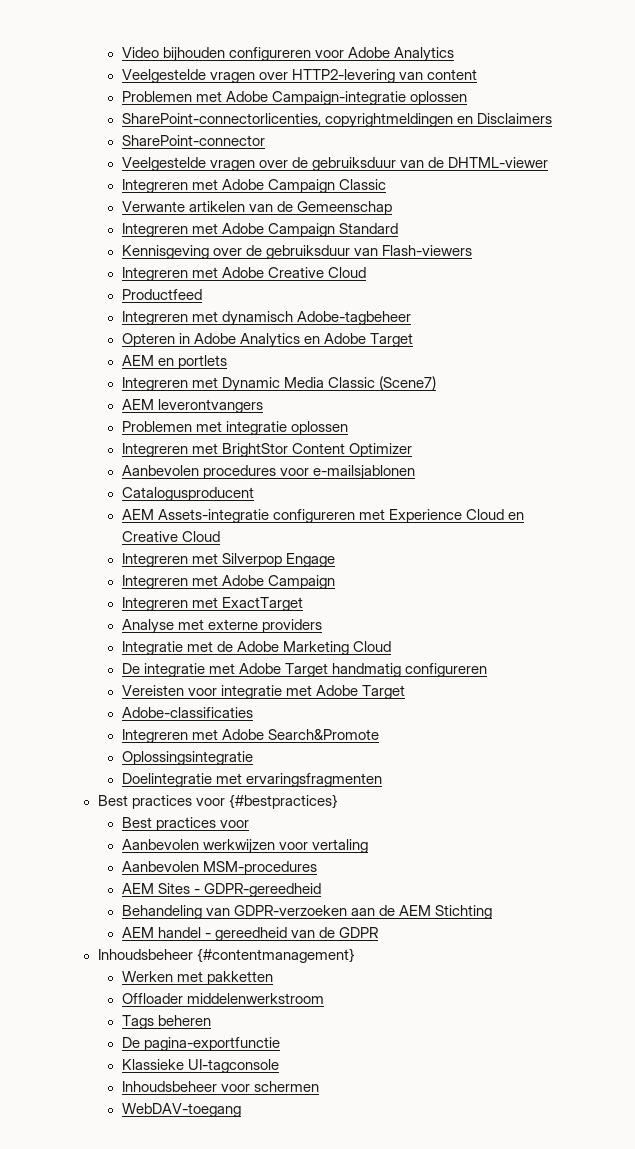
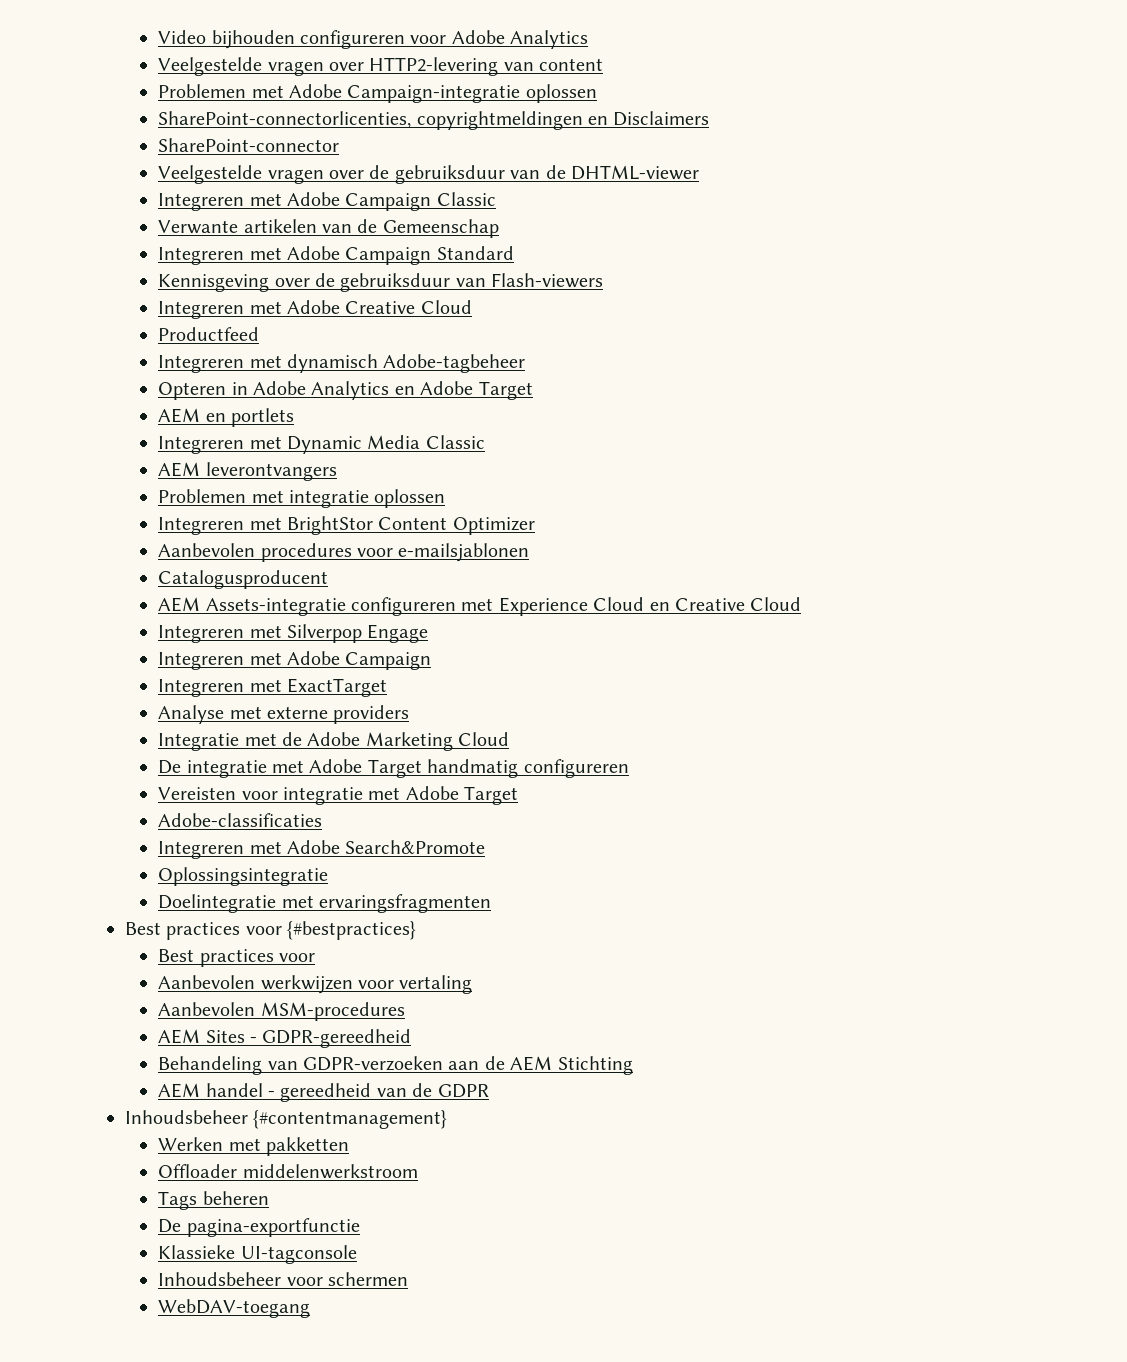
- Integreren met Dynamic Media Classic (Scene7)
+ Integreren met Dynamic Media Classic

